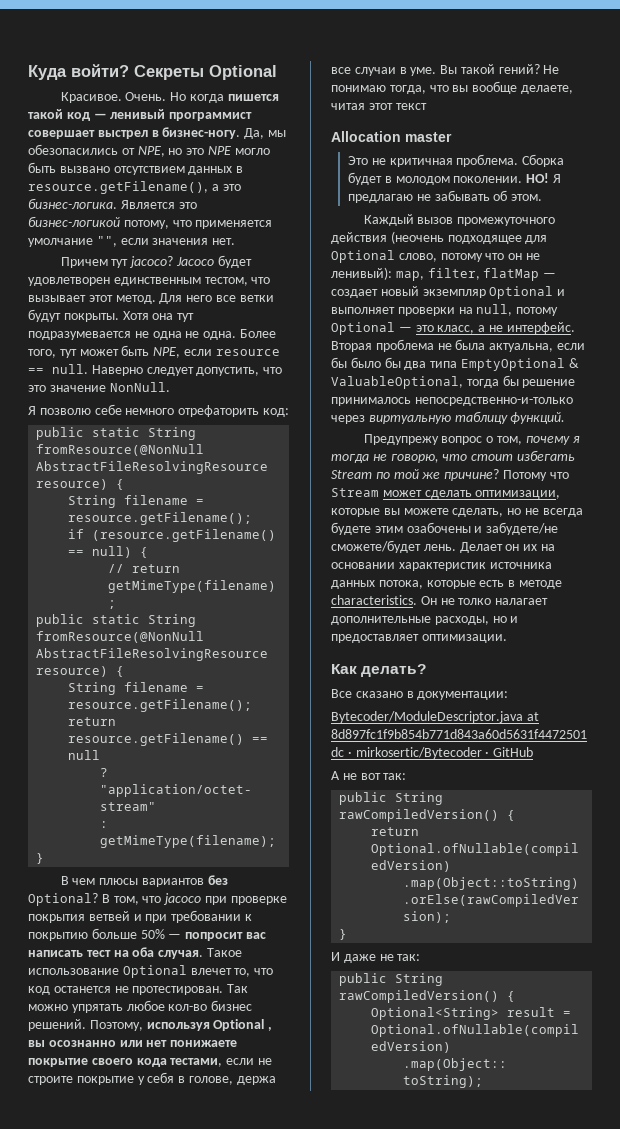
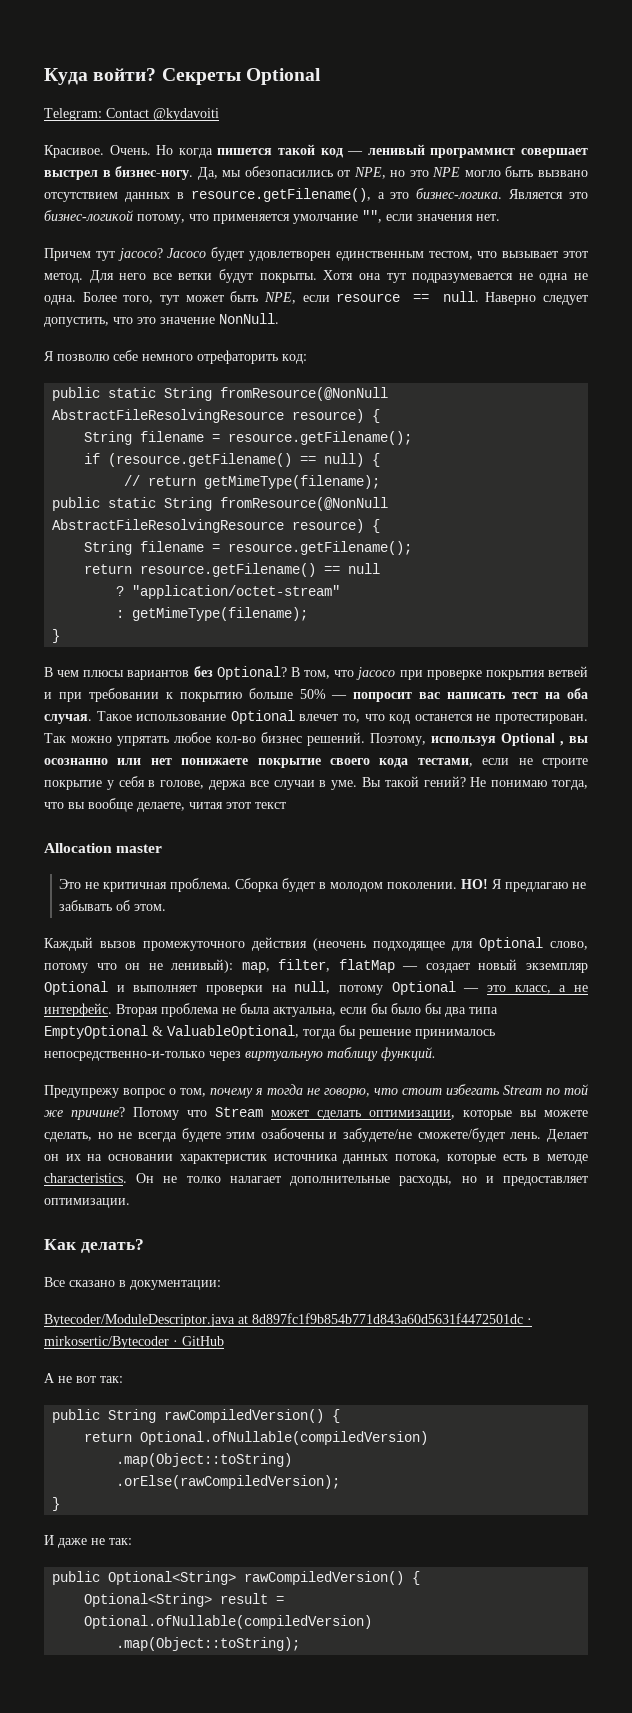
+ Telegram: Contact @kydavoiti
  И даже не так:
- public String rawCompiledVersion() {
+ public Optional<String> rawCompiledVersion() {

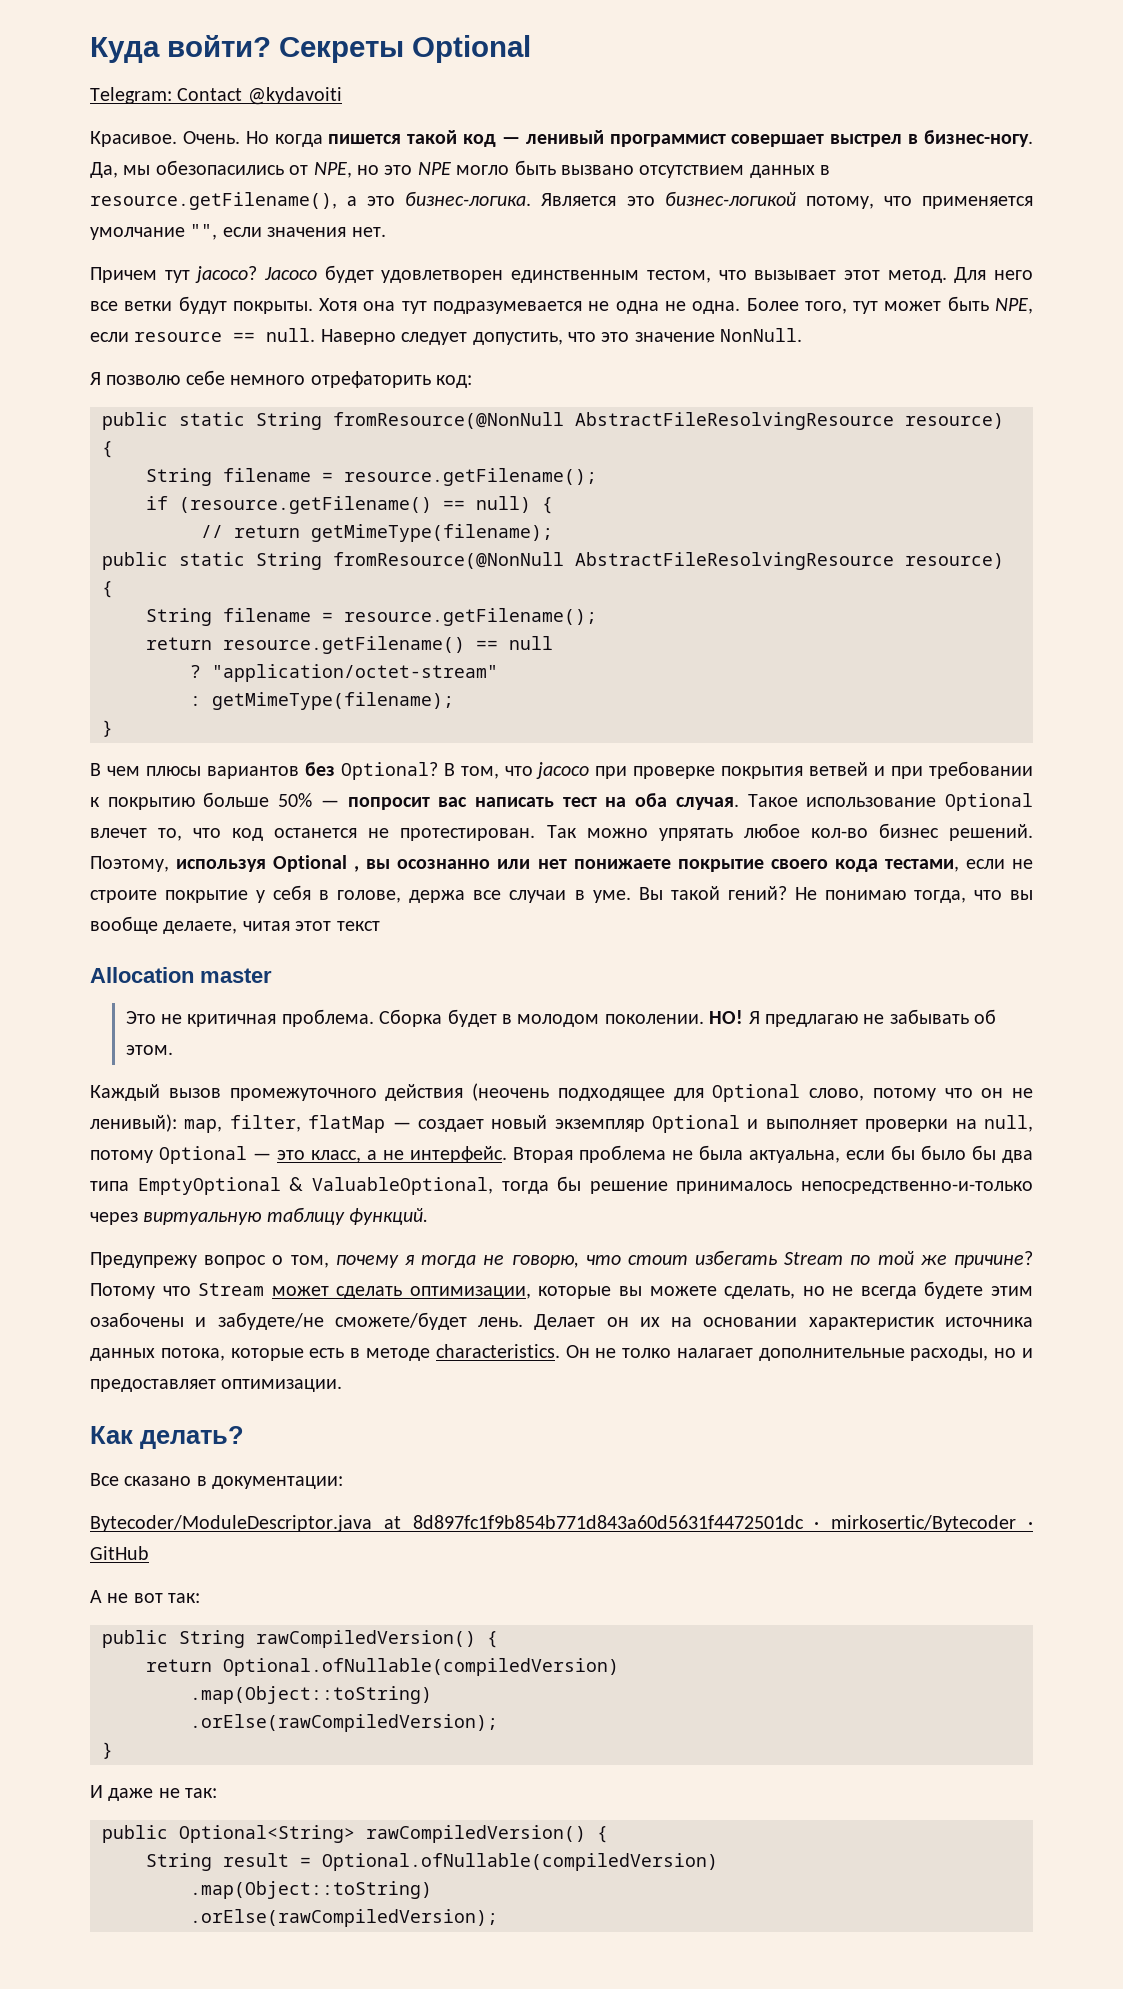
- Optional<String> result = Optional.ofNullable(compiledVersion)
- .map(Object::toString);
+ String result = Optional.ofNullable(compiledVersion)
+ .map(Object::toString)
+ .orElse(rawCompiledVersion);

